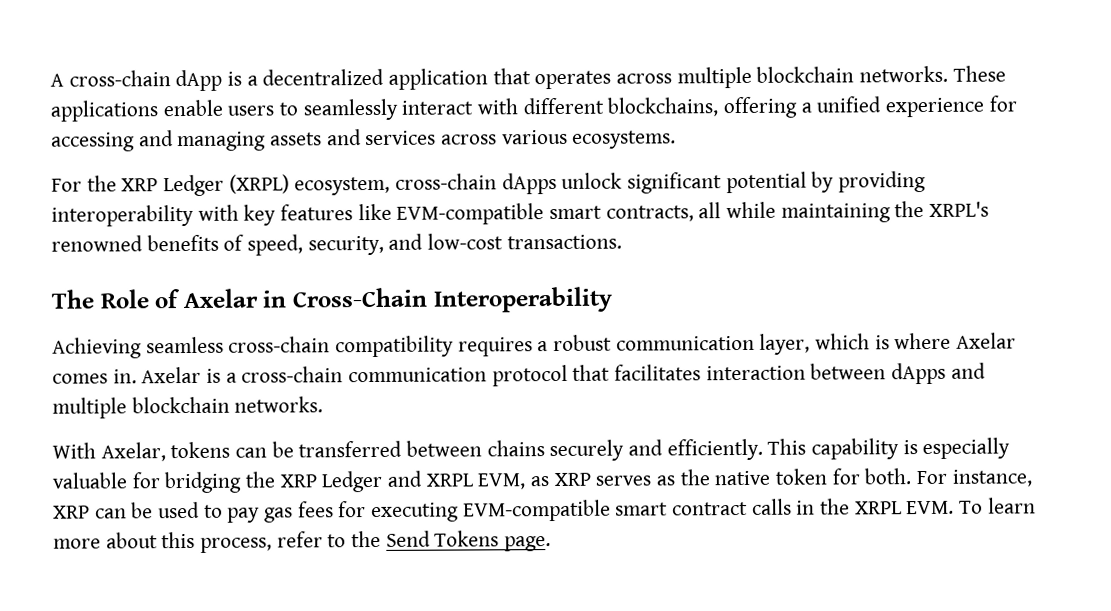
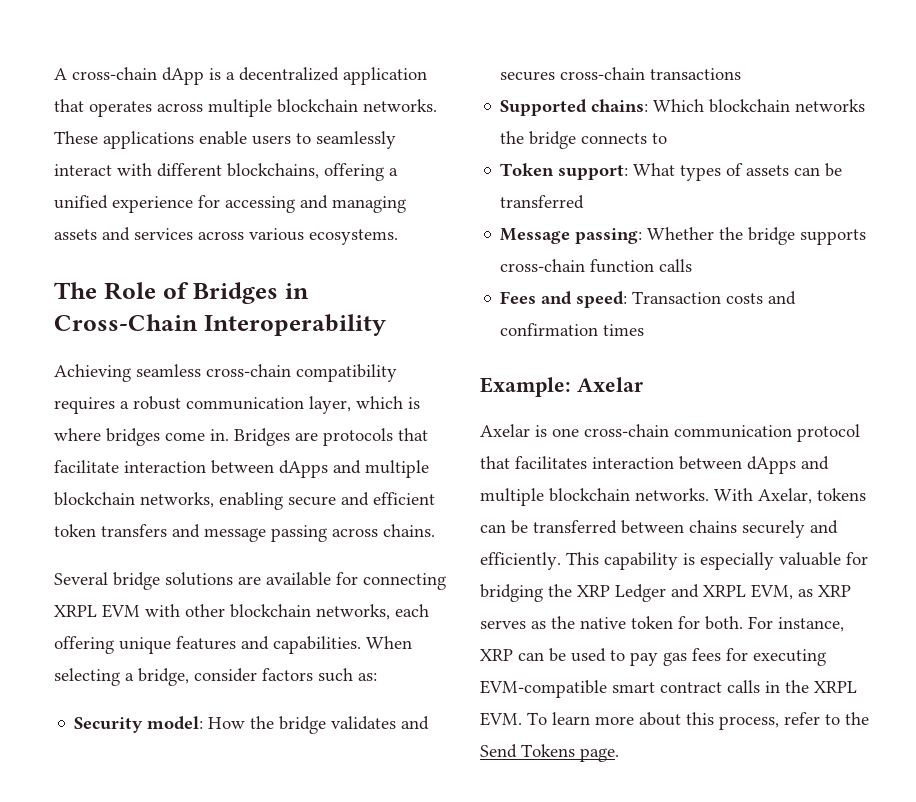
- For the XRP Ledger (XRPL) ecosystem, cross-chain dApps unlock significant potential by providing interoperability with key features like EVM-compatible smart contracts, all while maintaining the XRPL's renowned benefits of speed, security, and low-cost transactions.
- The Role of Axelar in Cross-Chain Interoperability
+ The Role of Bridges in Cross-Chain Interoperability
- Achieving seamless cross-chain compatibility requires a robust communication layer, which is where Axelar comes in. Axelar is a cross-chain communication protocol that facilitates interaction between dApps and multiple blockchain networks.
- With Axelar, tokens can be transferred between chains securely and efficiently.
+ Achieving seamless cross-chain compatibility requires a robust communication layer, which is where bridges come in. Bridges are protocols that facilitate interaction between dApps and multiple blockchain networks, enabling secure and efficient token transfers and message passing across chains.
+ Several bridge solutions are available for connecting XRPL EVM with other blockchain networks, each offering unique features and capabilities. When selecting a bridge, consider factors such as:
+ Security model: How the bridge validates and secures cross-chain transactions
+ Supported chains: Which blockchain networks the bridge connects to
+ Token support: What types of assets can be transferred
+ Message passing: Whether the bridge supports cross-chain function calls
+ Fees and speed: Transaction costs and confirmation times
+ Example: Axelar
+ Axelar is one cross-chain communication protocol that facilitates interaction between dApps and multiple blockchain networks. With Axelar, tokens can be transferred between chains securely and efficiently.

